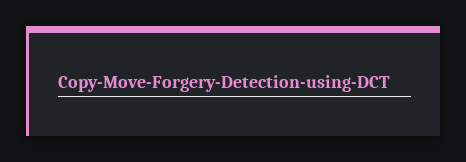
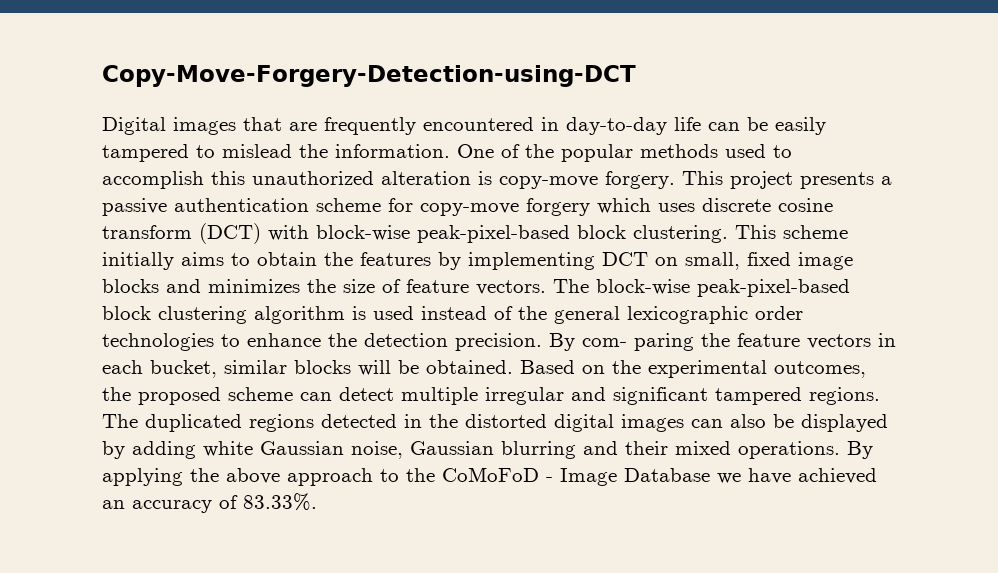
+ Digital images that are frequently encountered in day-to-day life can be easily tampered to mislead the information. One of the popular methods used to accomplish this unauthorized alteration is copy-move forgery. This project presents a passive authentication scheme for copy-move forgery which uses discrete cosine transform (DCT) with block-wise peak-pixel-based block clustering. This scheme initially aims to obtain the features by implementing DCT on small, fixed image blocks and minimizes the size of feature vectors. The block-wise peak-pixel-based block clustering algorithm is used instead of the general lexicographic order technologies to enhance the detection precision. By com- paring the feature vectors in each bucket, similar blocks will be obtained. Based on the experimental outcomes, the proposed scheme can detect multiple irregular and significant tampered regions. The duplicated regions detected in the distorted digital images can also be displayed by adding white Gaussian noise, Gaussian blurring and their mixed operations. By applying the above approach to the CoMoFoD - Image Database we have achieved an accuracy of 83.33%.

